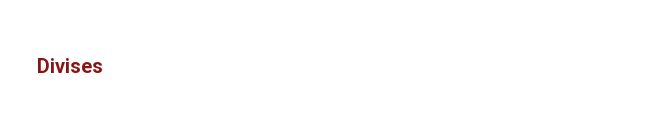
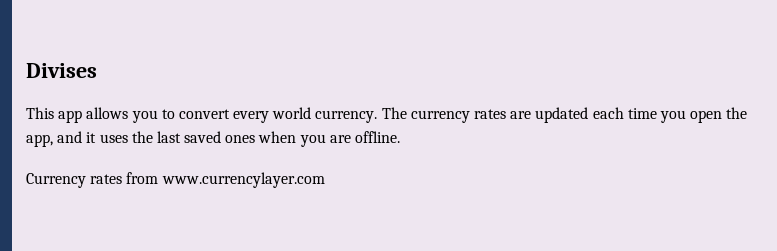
+ This app allows you to convert every world currency. The currency rates are updated each time you open the app, and it uses the last saved ones when you are offline.
+ Currency rates from www.currencylayer.com

